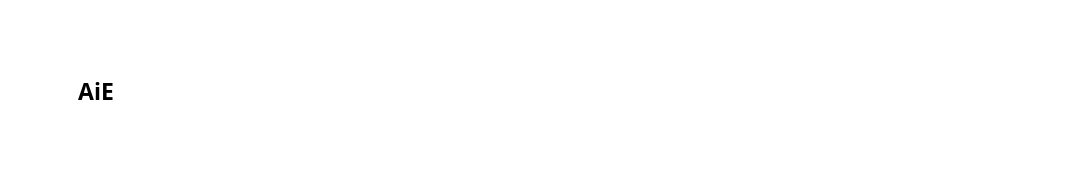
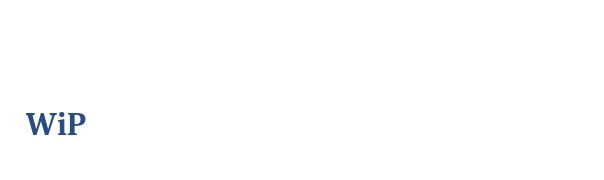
- AiE
+ WiP

